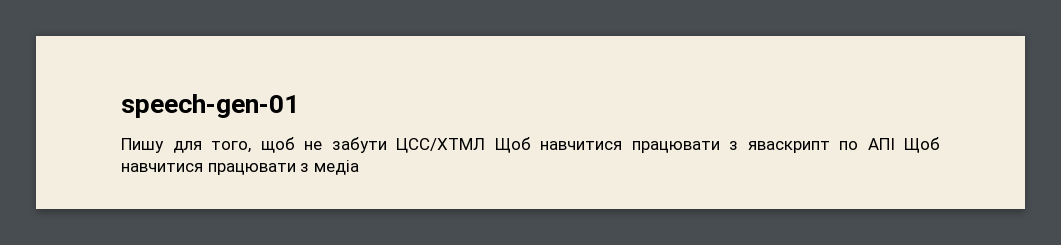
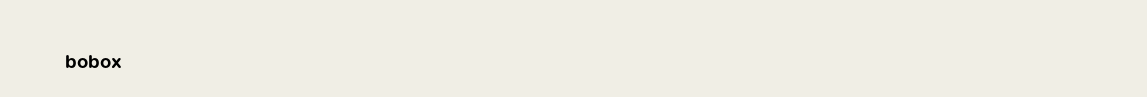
- speech-gen-01
- Пишу для того, щоб не забути ЦСС/ХТМЛ Щоб навчитися працювати з яваскрипт по АПІ Щоб навчитися працювати з медіа
+ bobox

